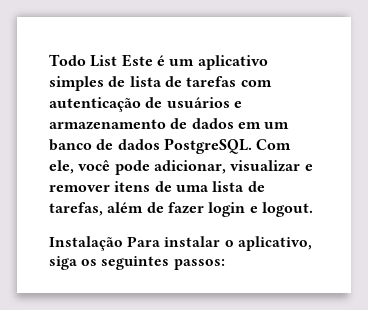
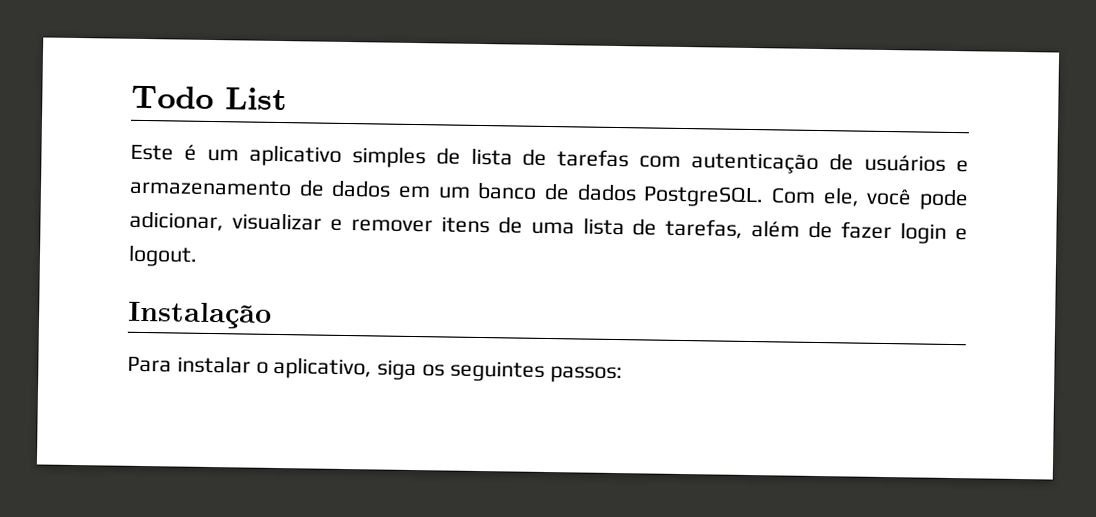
- Todo List Este é um aplicativo simples de lista de tarefas com autenticação de usuários e armazenamento de dados em um banco de dados PostgreSQL.
+ Todo List
+ Este é um aplicativo simples de lista de tarefas com autenticação de usuários e armazenamento de dados em um banco de dados PostgreSQL.
- Instalação Para instalar o aplicativo, siga os seguintes passos:
+ Instalação
+ Para instalar o aplicativo, siga os seguintes passos:

